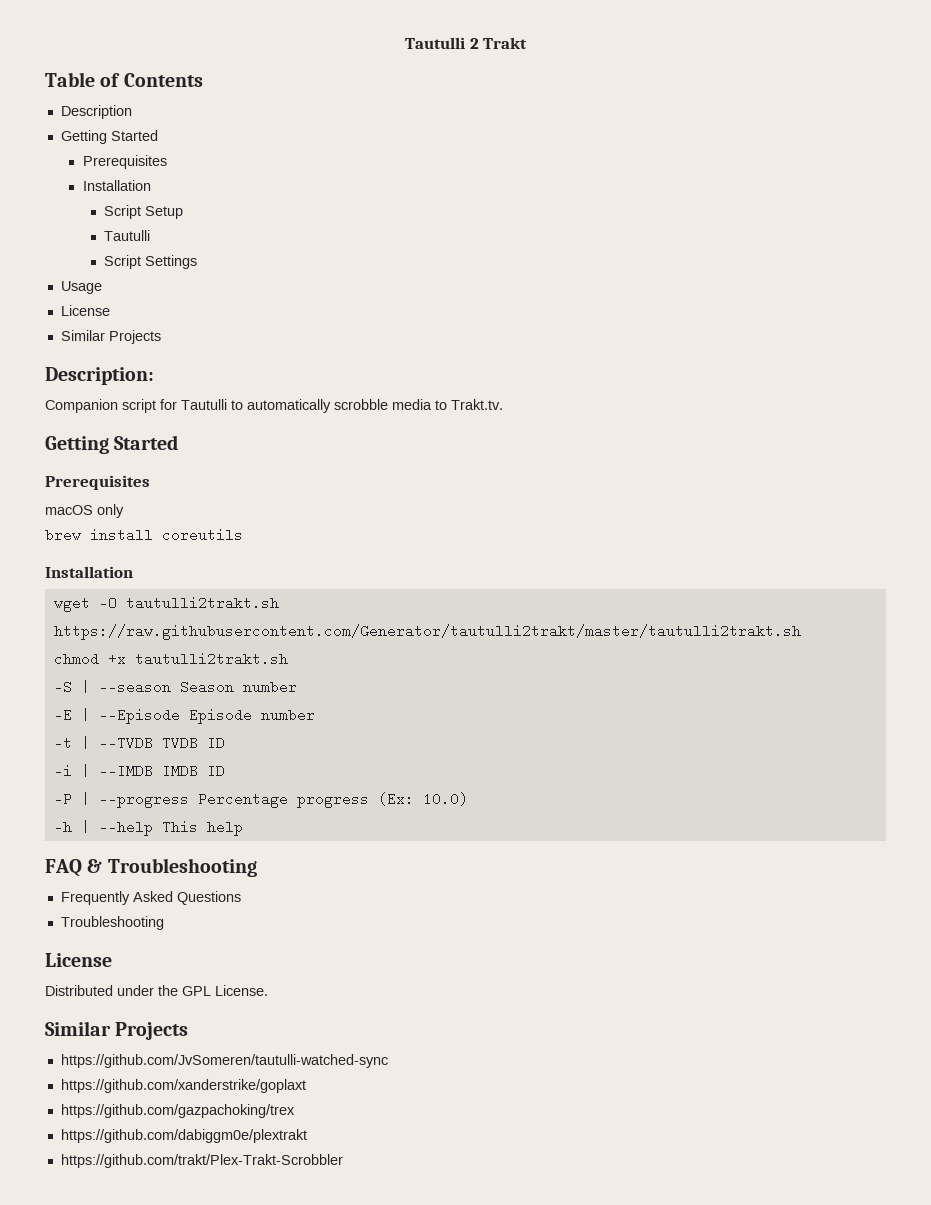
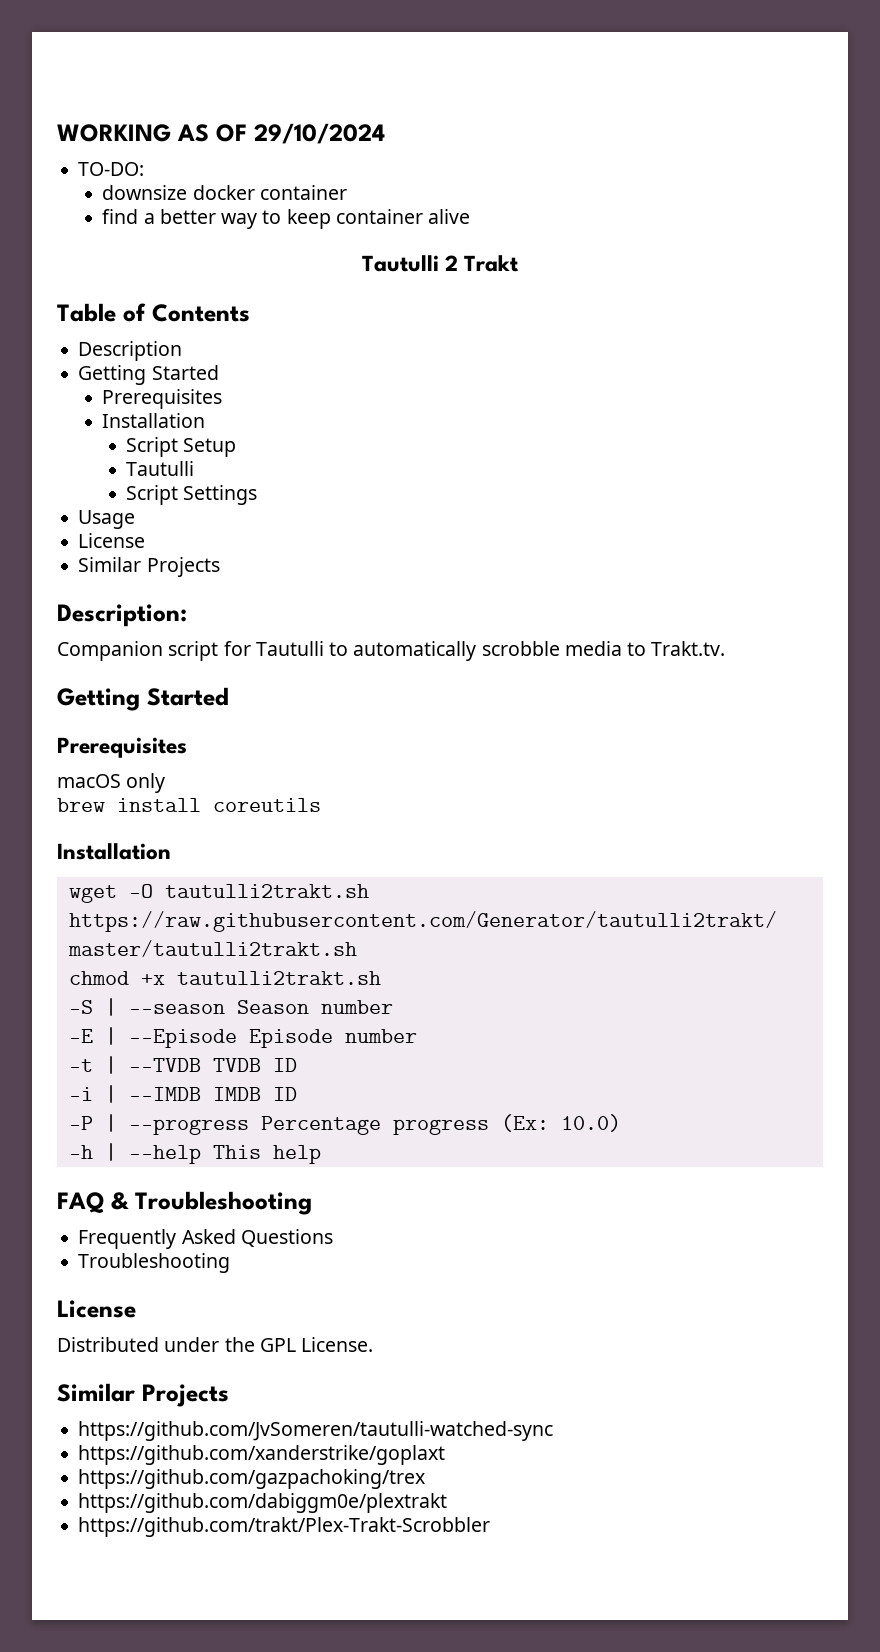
+ WORKING AS OF 29/10/2024
+ TO-DO:
+ downsize docker container
+ find a better way to keep container alive

